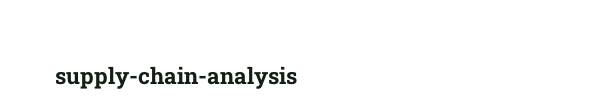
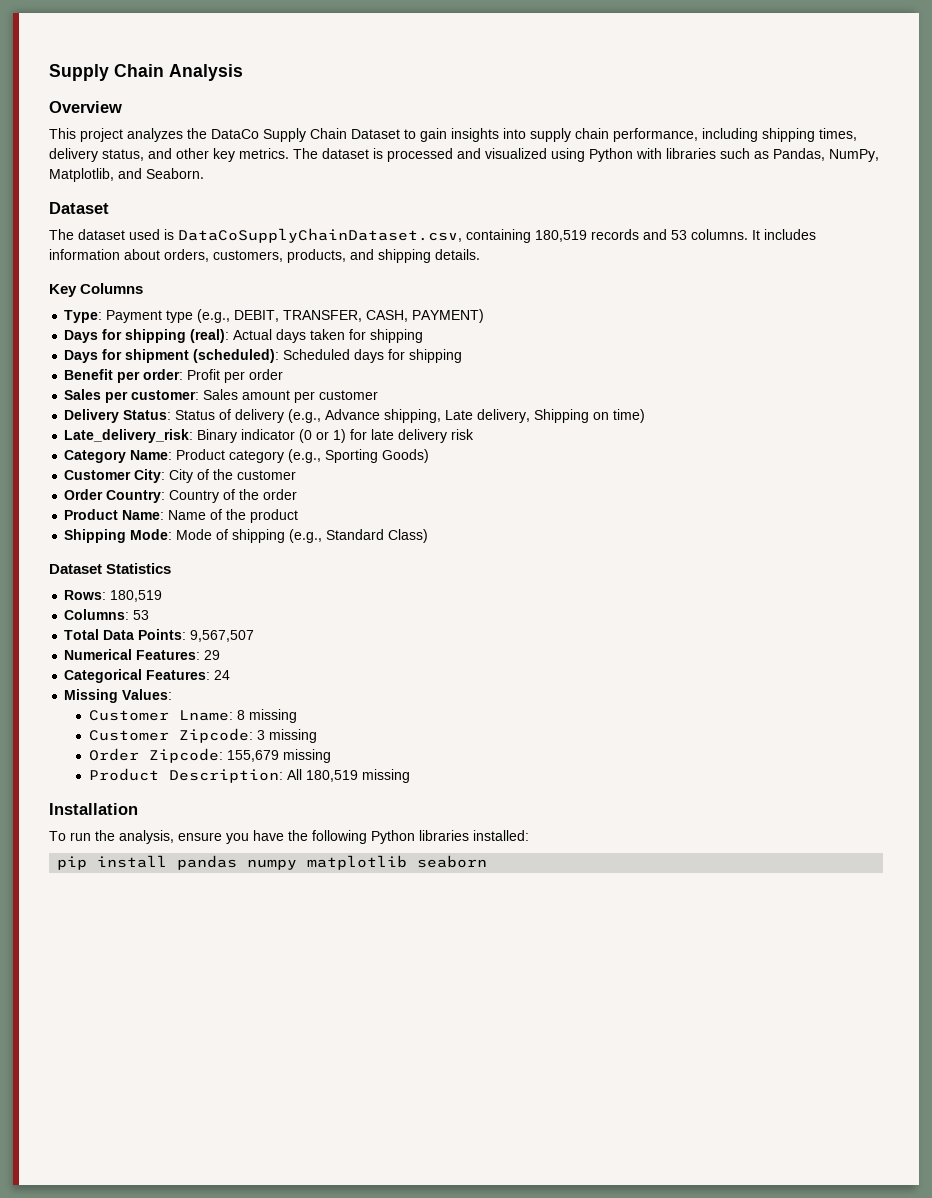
- supply-chain-analysis
+ Supply Chain Analysis
+ Overview
+ This project analyzes the DataCo Supply Chain Dataset to gain insights into supply chain performance, including shipping times, delivery status, and other key metrics. The dataset is processed and visualized using Python with libraries such as Pandas, NumPy, Matplotlib, and Seaborn.
+ Dataset
+ The dataset used is DataCoSupplyChainDataset.csv, containing 180,519 records and 53 columns. It includes information about orders, customers, products, and shipping details.
+ Key Columns
+ Type: Payment type (e.g., DEBIT, TRANSFER, CASH, PAYMENT)
+ Days for shipping (real): Actual days taken for shipping
+ Days for shipment (scheduled): Scheduled days for shipping
+ Benefit per order: Profit per order
+ Sales per customer: Sales amount per customer
+ Delivery Status: Status of delivery (e.g., Advance shipping, Late delivery, Shipping on time)
+ Late_delivery_risk: Binary indicator (0 or 1) for late delivery risk
+ Category Name: Product category (e.g., Sporting Goods)
+ Customer City: City of the customer
+ Order Country: Country of the order
+ Product Name: Name of the product
+ Shipping Mode: Mode of shipping (e.g., Standard Class)
+ Dataset Statistics
+ Rows: 180,519
+ Columns: 53
+ Total Data Points: 9,567,507
+ Numerical Features: 29
+ Categorical Features: 24
+ Missing Values:
+ Customer Lname: 8 missing
+ Customer Zipcode: 3 missing
+ Order Zipcode: 155,679 missing
+ Product Description: All 180,519 missing
+ Installation
+ To run the analysis, ensure you have the following Python libraries installed:
+ pip install pandas numpy matplotlib seaborn

